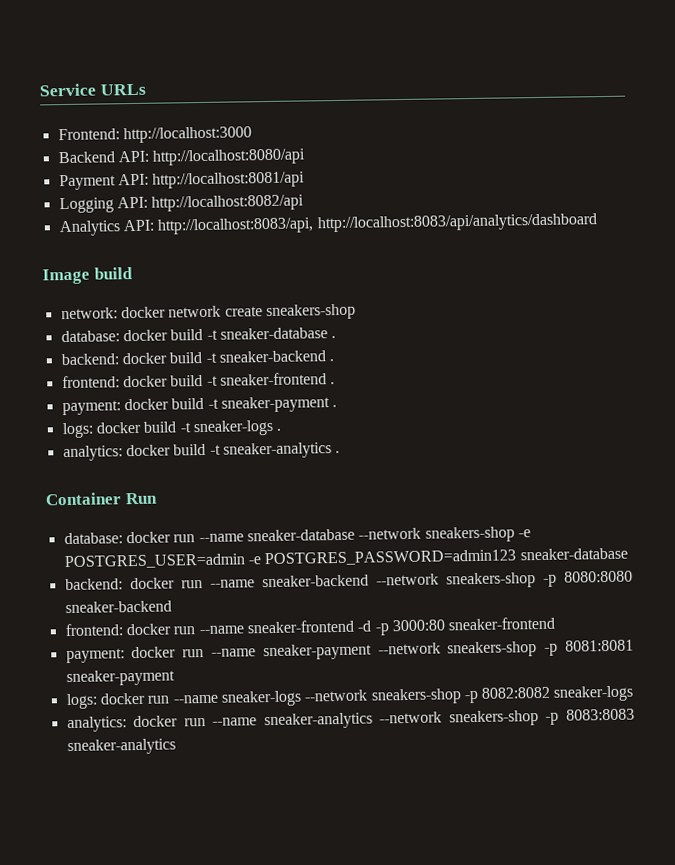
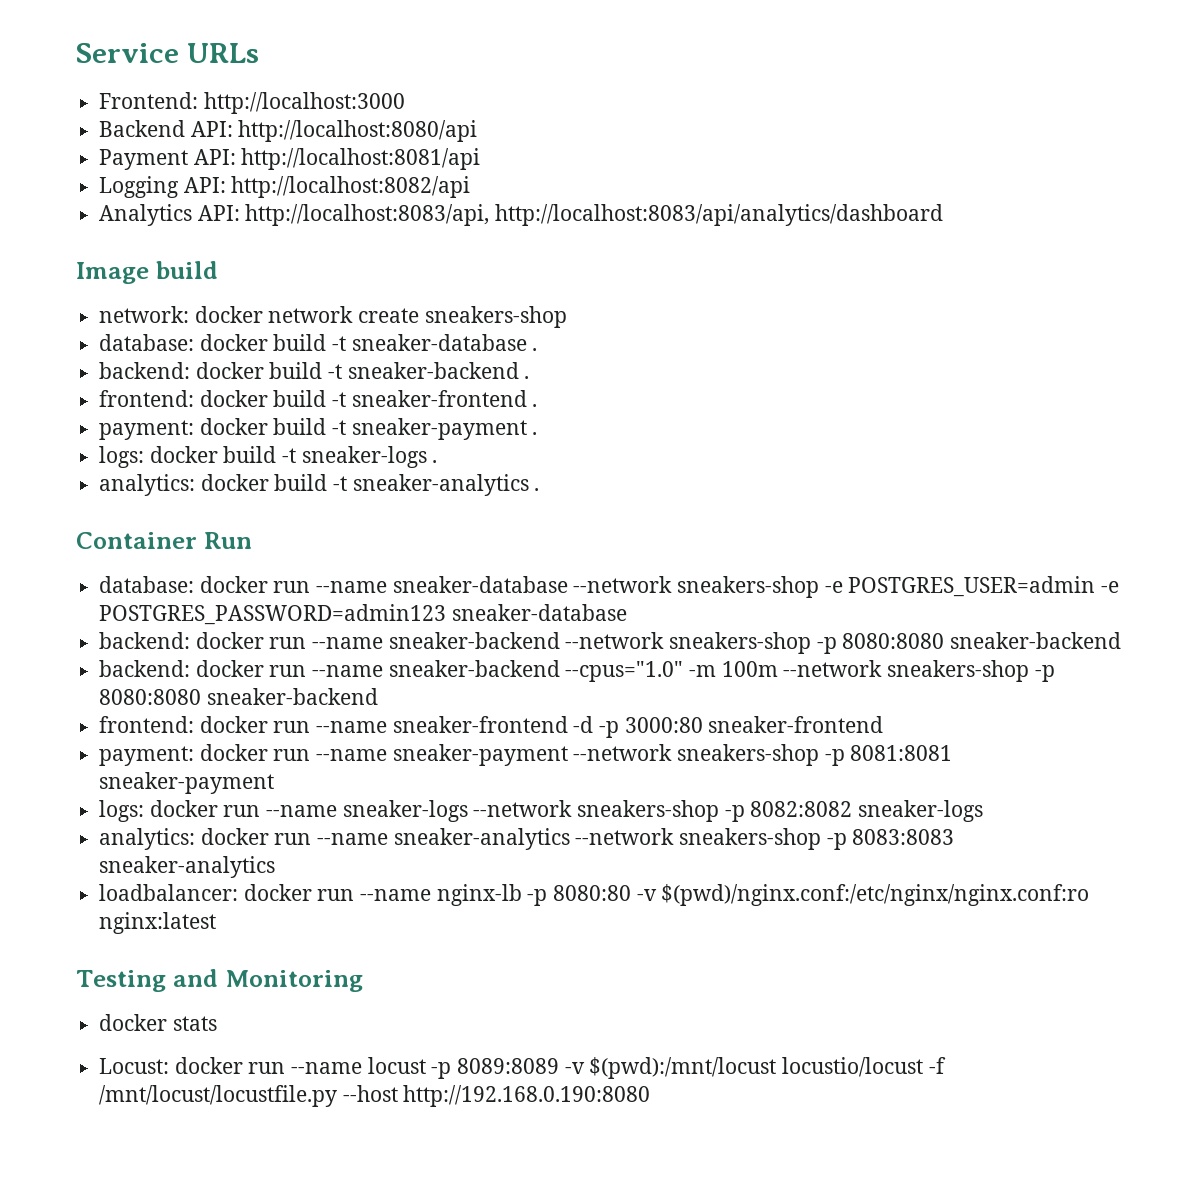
+ backend: docker run --name sneaker-backend --cpus="1.0" -m 100m --network sneakers-shop -p 8080:8080 sneaker-backend
+ loadbalancer: docker run --name nginx-lb -p 8080:80 -v $(pwd)/nginx.conf:/etc/nginx/nginx.conf:ro nginx:latest
+ Testing and Monitoring
+ docker stats
+ Locust: docker run --name locust -p 8089:8089 -v $(pwd):/mnt/locust locustio/locust -f /mnt/locust/locustfile.py --host http://192.168.0.190:8080

